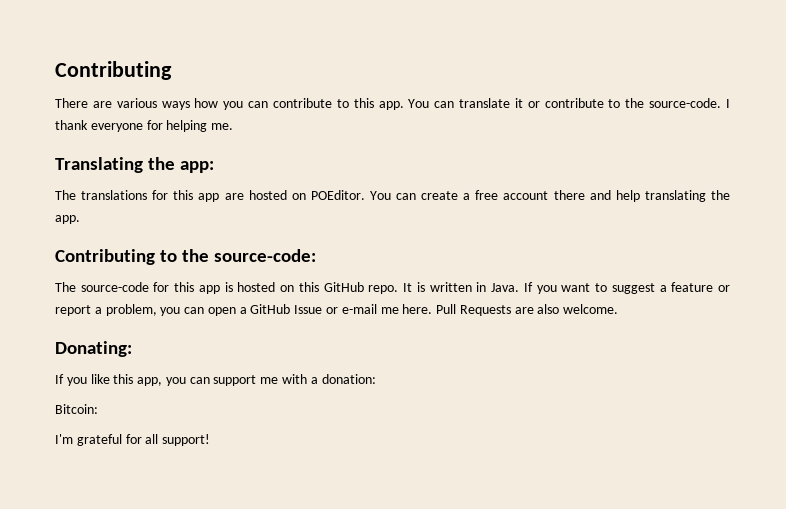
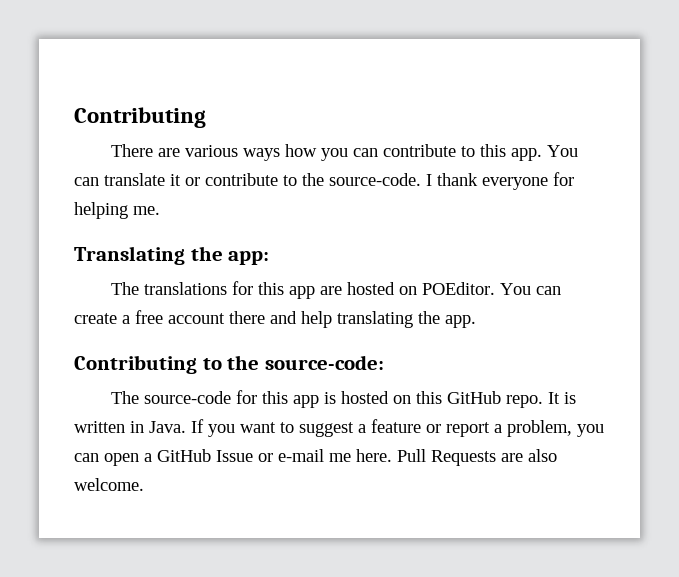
- Donating:
- If you like this app, you can support me with a donation:
- Bitcoin:
- I'm grateful for all support!

